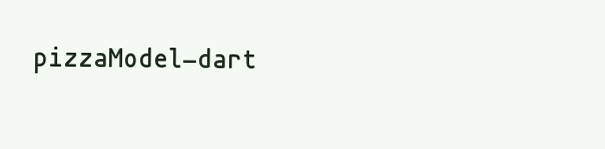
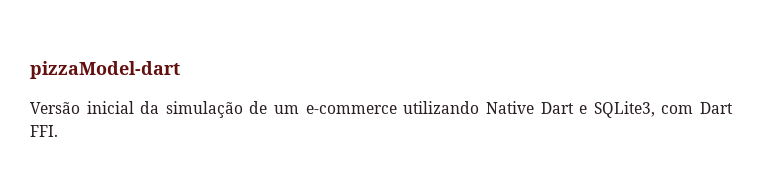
+ Versão inicial da simulação de um e-commerce utilizando Native Dart e SQLite3, com Dart FFI.

